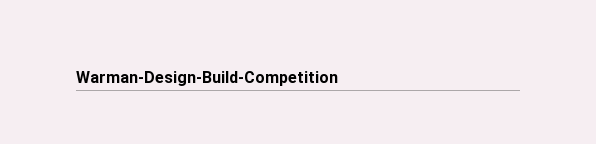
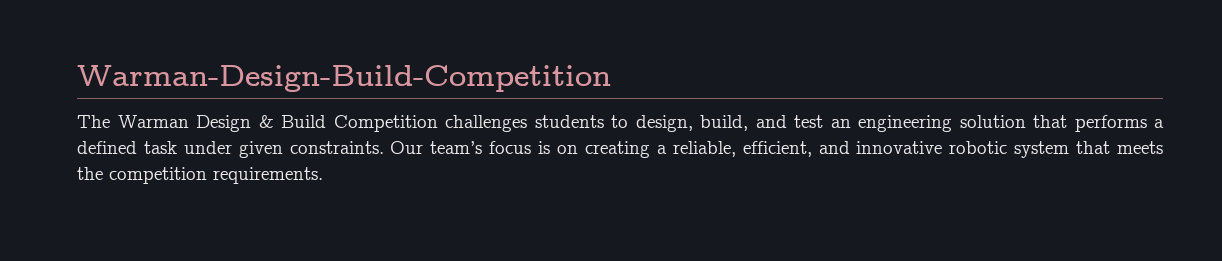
+ The Warman Design & Build Competition challenges students to design, build, and test an engineering solution that performs a defined task under given constraints. Our team’s focus is on creating a reliable, efficient, and innovative robotic system that meets the competition requirements.

